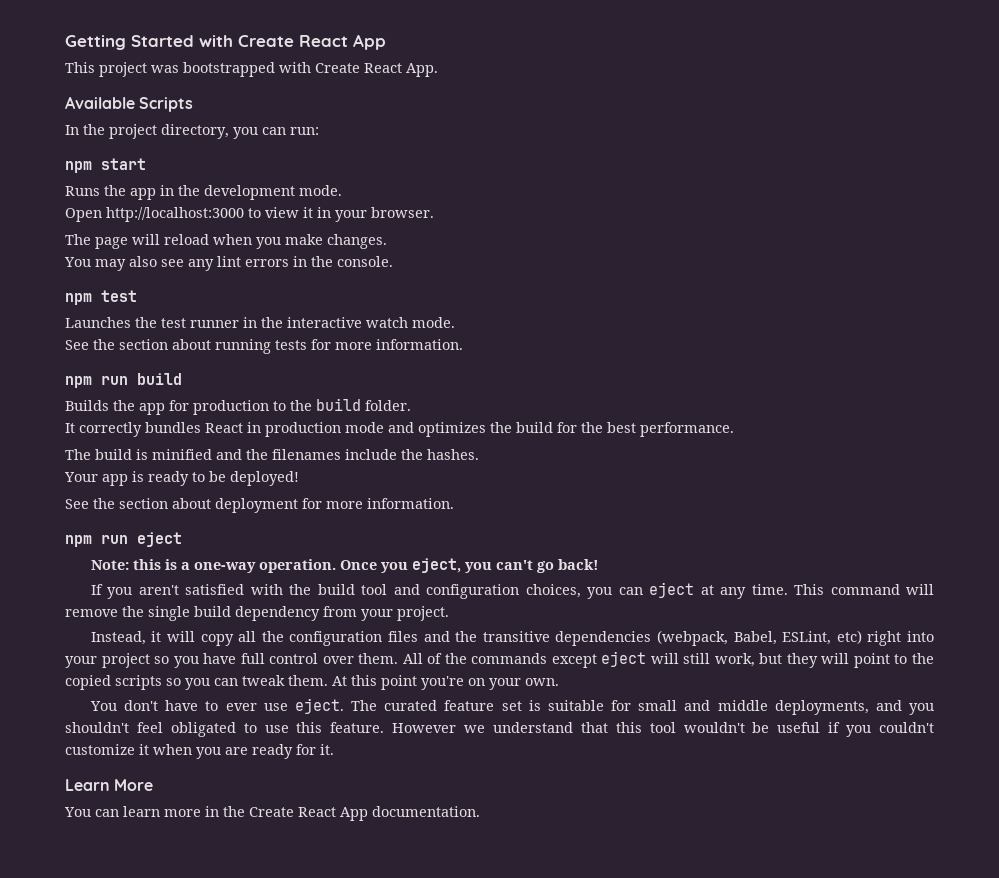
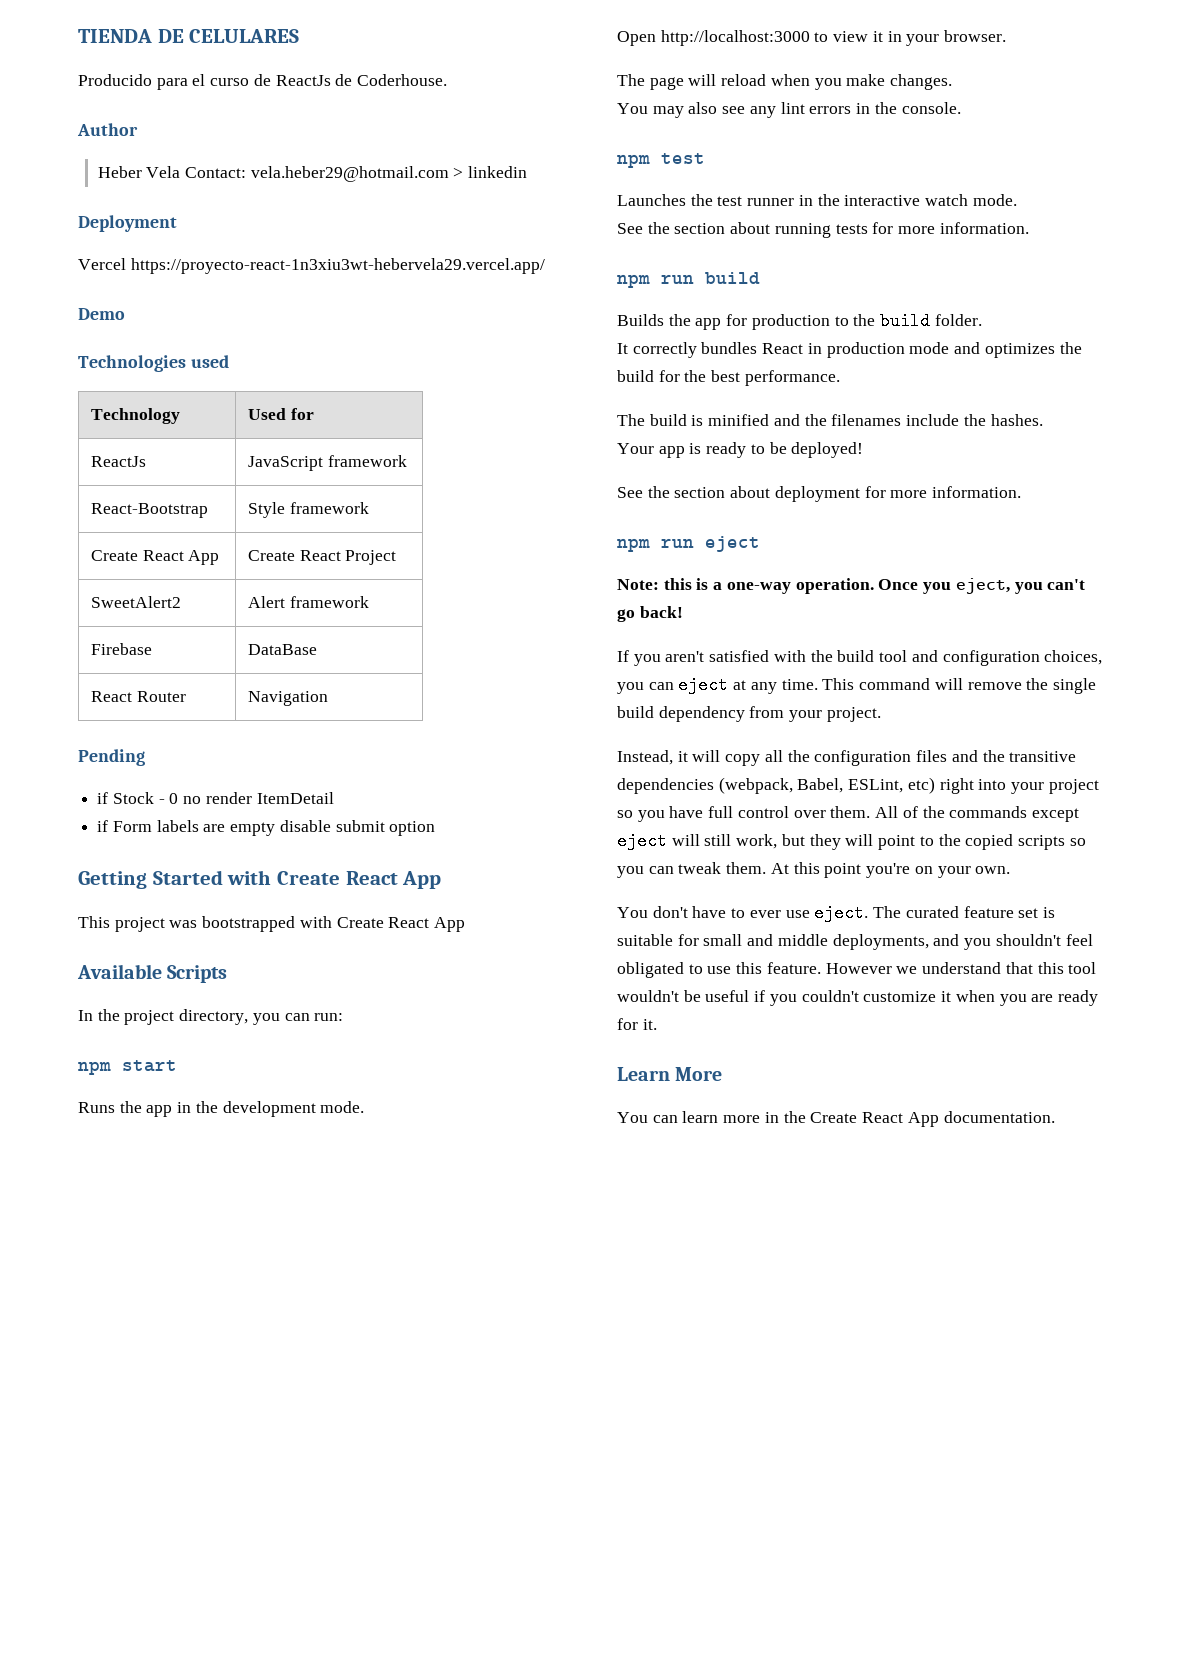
+ TIENDA DE CELULARES
+ Producido para el curso de ReactJs de Coderhouse.
+ Author
+ Heber Vela Contact: vela.heber29@hotmail.com > linkedin
+ Deployment
+ Vercel https://proyecto-react-1n3xiu3wt-hebervela29.vercel.app/
+ Demo
+ Technologies used
+ Technology | Used for
+ ReactJs | JavaScript framework
+ React-Bootstrap | Style framework
+ Create React App | Create React Project
+ SweetAlert2 | Alert framework
+ Firebase | DataBase
+ React Router | Navigation
+ Pending
+ if Stock - 0 no render ItemDetail
+ if Form labels are empty disable submit option
- This project was bootstrapped with Create React App.
+ This project was bootstrapped with Create React App

